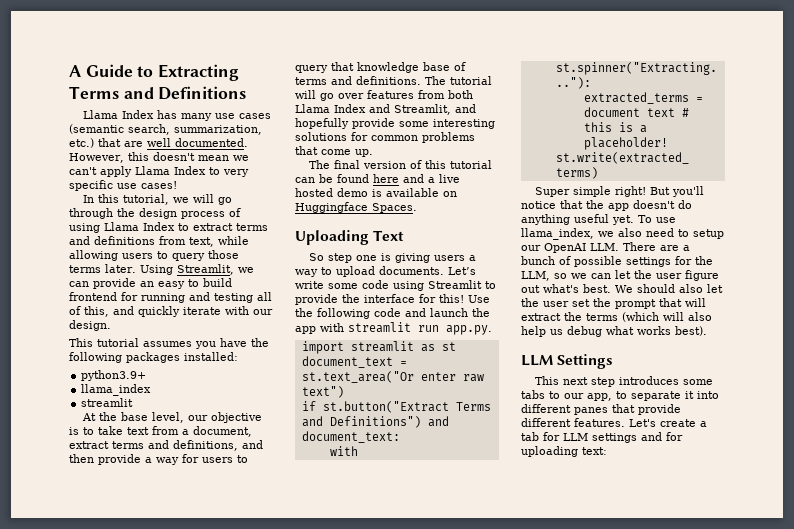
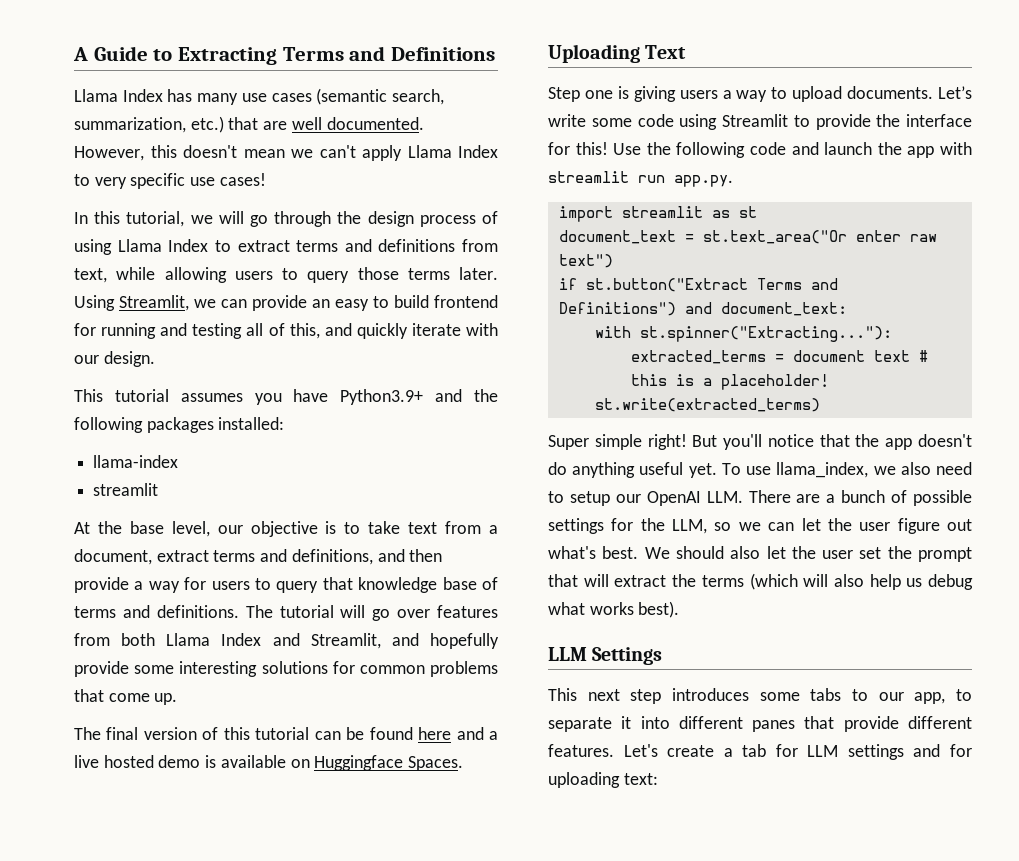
- This tutorial assumes you have the following packages installed:
+ This tutorial assumes you have Python3.9+ and the following packages installed:
- python3.9+
- llama_index
+ llama-index
- So step one is giving users a way to upload documents.
+ Step one is giving users a way to upload documents.

